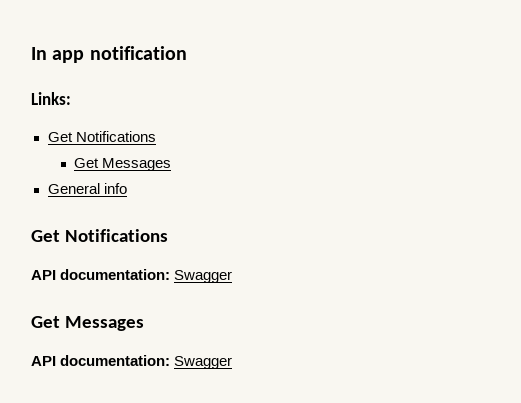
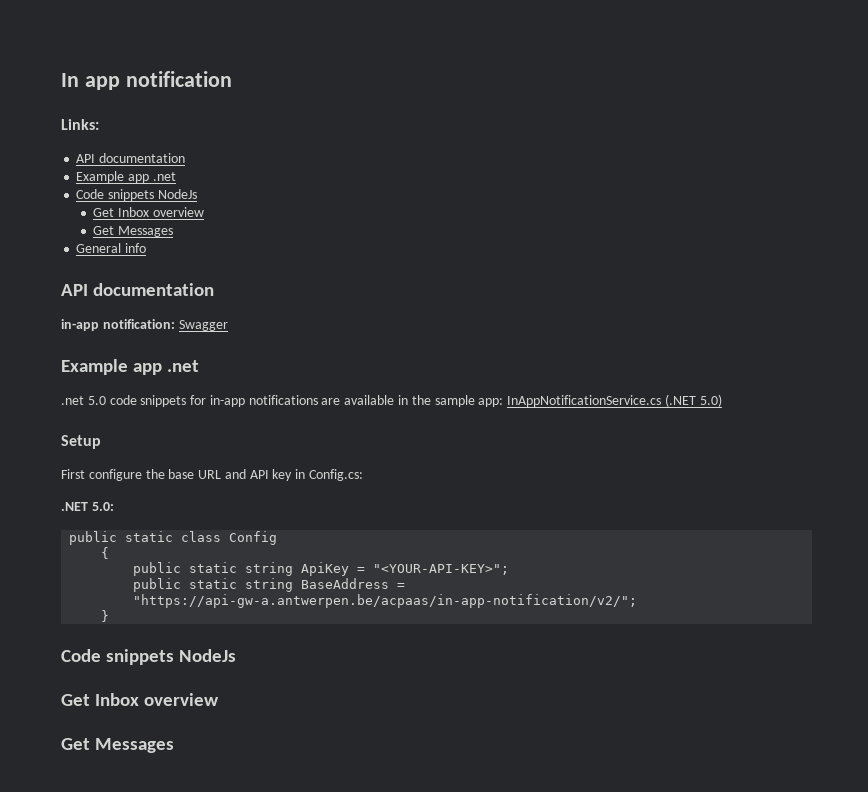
  Links:
- Get Notifications
+ API documentation
+ Example app .net
+ Code snippets NodeJs
+ Get Inbox overview
  General info
- Get Notifications
- API documentation: Swagger
+ API documentation
+ in-app notification: Swagger
+ Example app .net
+ .net 5.0 code snippets for in-app notifications are available in the sample app: InAppNotificationService.cs (.NET 5.0)
+ Setup
+ First configure the base URL and API key in Config.cs:
+ .NET 5.0:
+ public static class Config
+ {
+ public static string ApiKey = "<YOUR-API-KEY>";
+ public static string BaseAddress = "https://api-gw-a.antwerpen.be/acpaas/in-app-notification/v2/";
+ }
+ Code snippets NodeJs
+ Get Inbox overview
  Get Messages
- API documentation: Swagger

